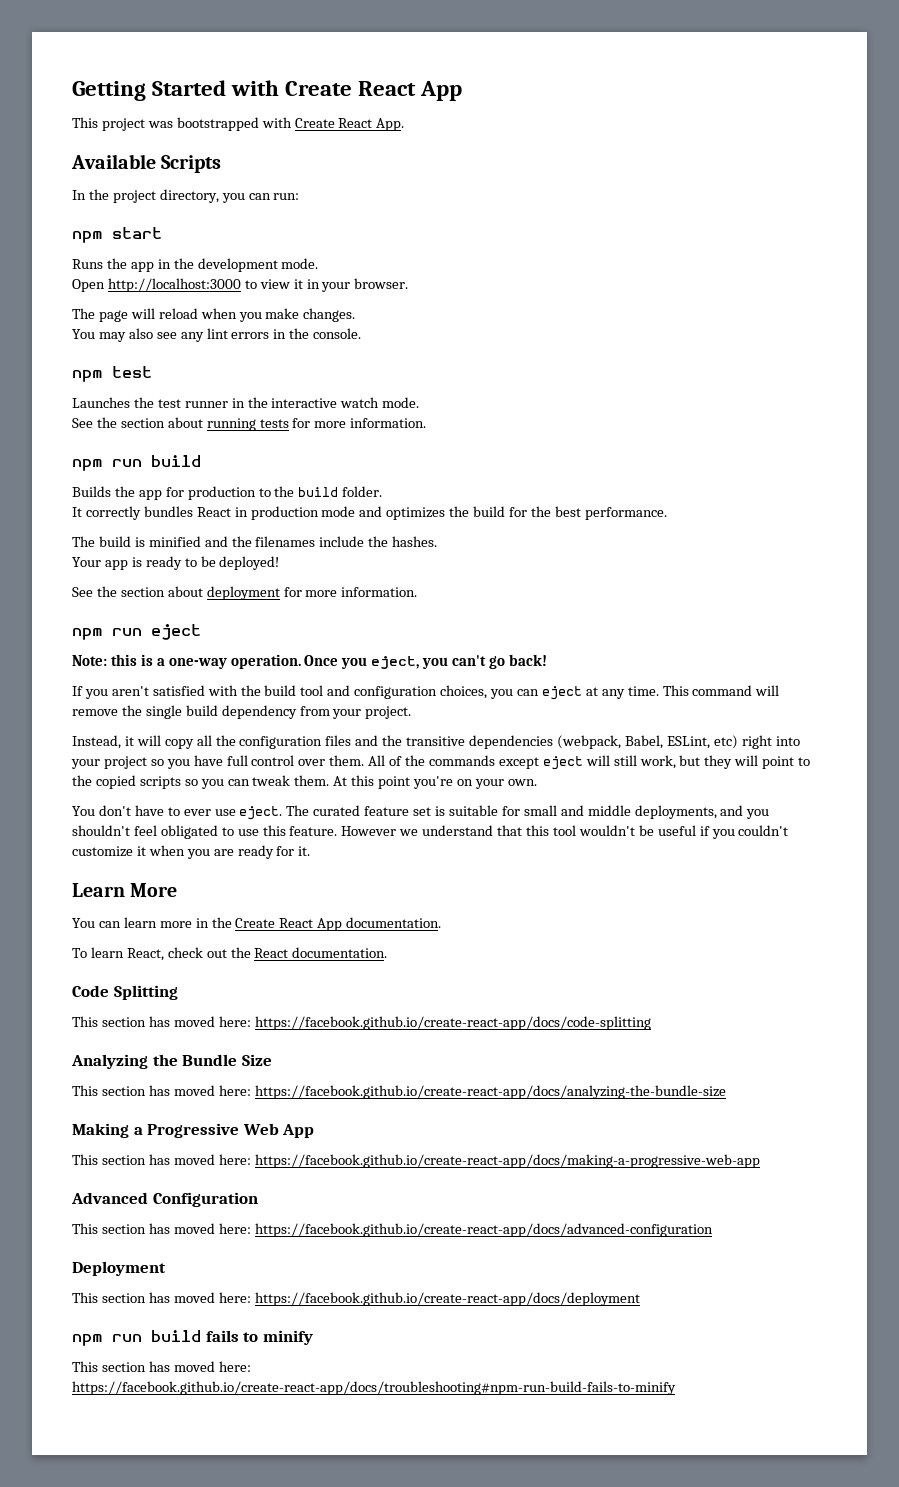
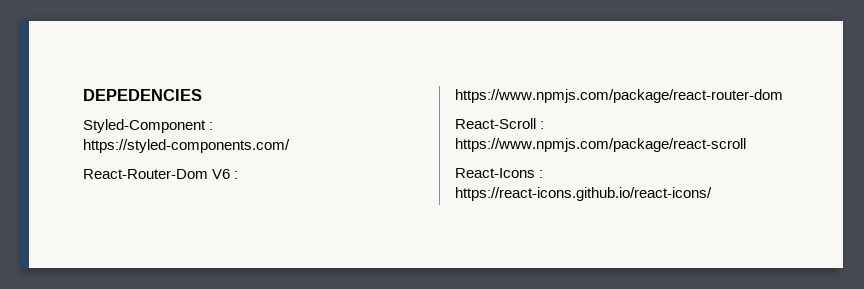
- Getting Started with Create React App
- This project was bootstrapped with Create React App.
- Available Scripts
- In the project directory, you can run:
- npm start
- Runs the app in the development mode.
- Open http://localhost:3000 to view it in your browser.
- The page will reload when you make changes.
- You may also see any lint errors in the console.
- npm test
- Launches the test runner in the interactive watch mode.
- See the section about running tests for more information.
- npm run build
- Builds the app for production to the build folder.
- It correctly bundles React in production mode and optimizes the build for the best performance.
- The build is minified and the filenames include the hashes.
- Your app is ready to be deployed!
- See the section about deployment for more information.
- npm run eject
- Note: this is a one-way operation. Once you eject, you can't go back!
- If you aren't satisfied with the build tool and configuration choices, you can eject at any time. This command will remove the single build dependency from your project.
- Instead, it will copy all the configuration files and the transitive dependencies (webpack, Babel, ESLint, etc) right into your project so you have full control over them. All of the commands except eject will still work, but they will point to the copied scripts so you can tweak them. At this point you're on your own.
- You don't have to ever use eject. The curated feature set is suitable for small and middle deployments, and you shouldn't feel obligated to use this feature. However we understand that this tool wouldn't be useful if you couldn't customize it when you are ready for it.
- Learn More
- You can learn more in the Create React App documentation.
- To learn React, check out the React documentation.
- Code Splitting
- This section has moved here: https://facebook.github.io/create-react-app/docs/code-splitting
- Analyzing the Bundle Size
- This section has moved here: https://facebook.github.io/create-react-app/docs/analyzing-the-bundle-size
- Making a Progressive Web App
- This section has moved here: https://facebook.github.io/create-react-app/docs/making-a-progressive-web-app
- Advanced Configuration
- This section has moved here: https://facebook.github.io/create-react-app/docs/advanced-configuration
- Deployment
- This section has moved here: https://facebook.github.io/create-react-app/docs/deployment
- npm run build fails to minify
- This section has moved here: https://facebook.github.io/create-react-app/docs/troubleshooting#npm-run-build-fails-to-minify
+ DEPEDENCIES
+ Styled-Component : https://styled-components.com/
+ React-Router-Dom V6 : https://www.npmjs.com/package/react-router-dom
+ React-Scroll : https://www.npmjs.com/package/react-scroll
+ React-Icons : https://react-icons.github.io/react-icons/

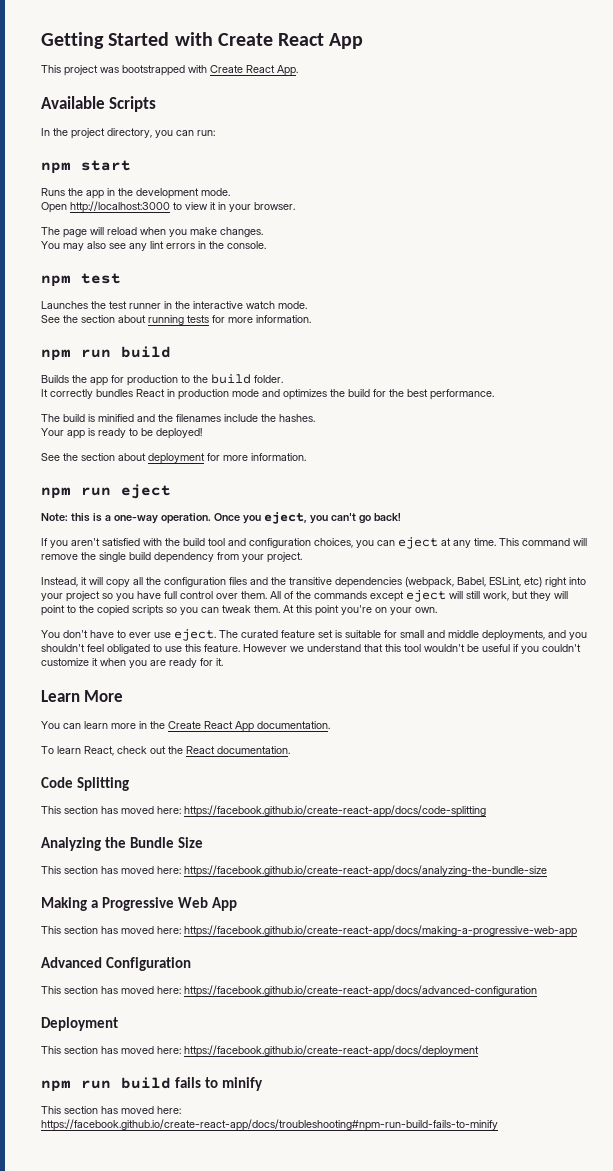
- DEPEDENCIES
- Styled-Component : https://styled-components.com/
- React-Router-Dom V6 : https://www.npmjs.com/package/react-router-dom
- React-Scroll : https://www.npmjs.com/package/react-scroll
- React-Icons : https://react-icons.github.io/react-icons/
+ Getting Started with Create React App
+ This project was bootstrapped with Create React App.
+ Available Scripts
+ In the project directory, you can run:
+ npm start
+ Runs the app in the development mode.
+ Open http://localhost:3000 to view it in your browser.
+ The page will reload when you make changes.
+ You may also see any lint errors in the console.
+ npm test
+ Launches the test runner in the interactive watch mode.
+ See the section about running tests for more information.
+ npm run build
+ Builds the app for production to the build folder.
+ It correctly bundles React in production mode and optimizes the build for the best performance.
+ The build is minified and the filenames include the hashes.
+ Your app is ready to be deployed!
+ See the section about deployment for more information.
+ npm run eject
+ Note: this is a one-way operation. Once you eject, you can't go back!
+ If you aren't satisfied with the build tool and configuration choices, you can eject at any time. This command will remove the single build dependency from your project.
+ Instead, it will copy all the configuration files and the transitive dependencies (webpack, Babel, ESLint, etc) right into your project so you have full control over them. All of the commands except eject will still work, but they will point to the copied scripts so you can tweak them. At this point you're on your own.
+ You don't have to ever use eject. The curated feature set is suitable for small and middle deployments, and you shouldn't feel obligated to use this feature. However we understand that this tool wouldn't be useful if you couldn't customize it when you are ready for it.
+ Learn More
+ You can learn more in the Create React App documentation.
+ To learn React, check out the React documentation.
+ Code Splitting
+ This section has moved here: https://facebook.github.io/create-react-app/docs/code-splitting
+ Analyzing the Bundle Size
+ This section has moved here: https://facebook.github.io/create-react-app/docs/analyzing-the-bundle-size
+ Making a Progressive Web App
+ This section has moved here: https://facebook.github.io/create-react-app/docs/making-a-progressive-web-app
+ Advanced Configuration
+ This section has moved here: https://facebook.github.io/create-react-app/docs/advanced-configuration
+ Deployment
+ This section has moved here: https://facebook.github.io/create-react-app/docs/deployment
+ npm run build fails to minify
+ This section has moved here: https://facebook.github.io/create-react-app/docs/troubleshooting#npm-run-build-fails-to-minify

